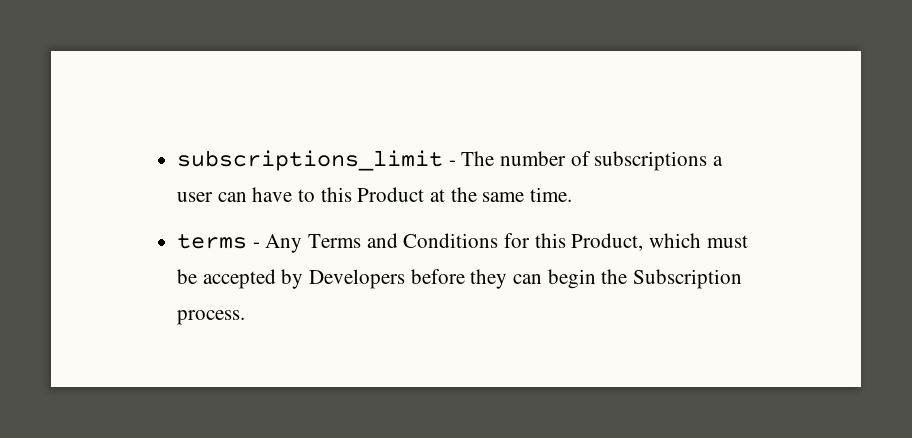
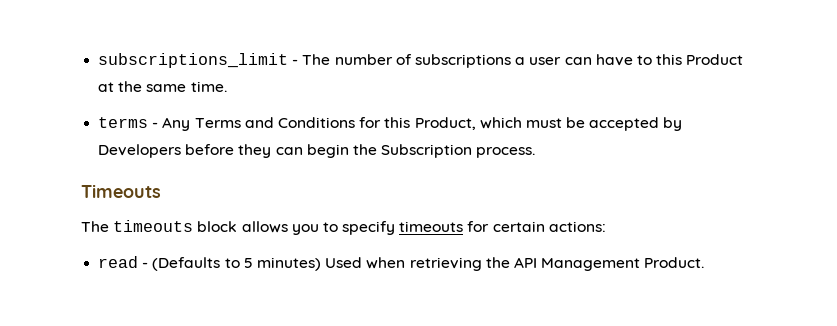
+ Timeouts
+ The timeouts block allows you to specify timeouts for certain actions:
+ read - (Defaults to 5 minutes) Used when retrieving the API Management Product.

